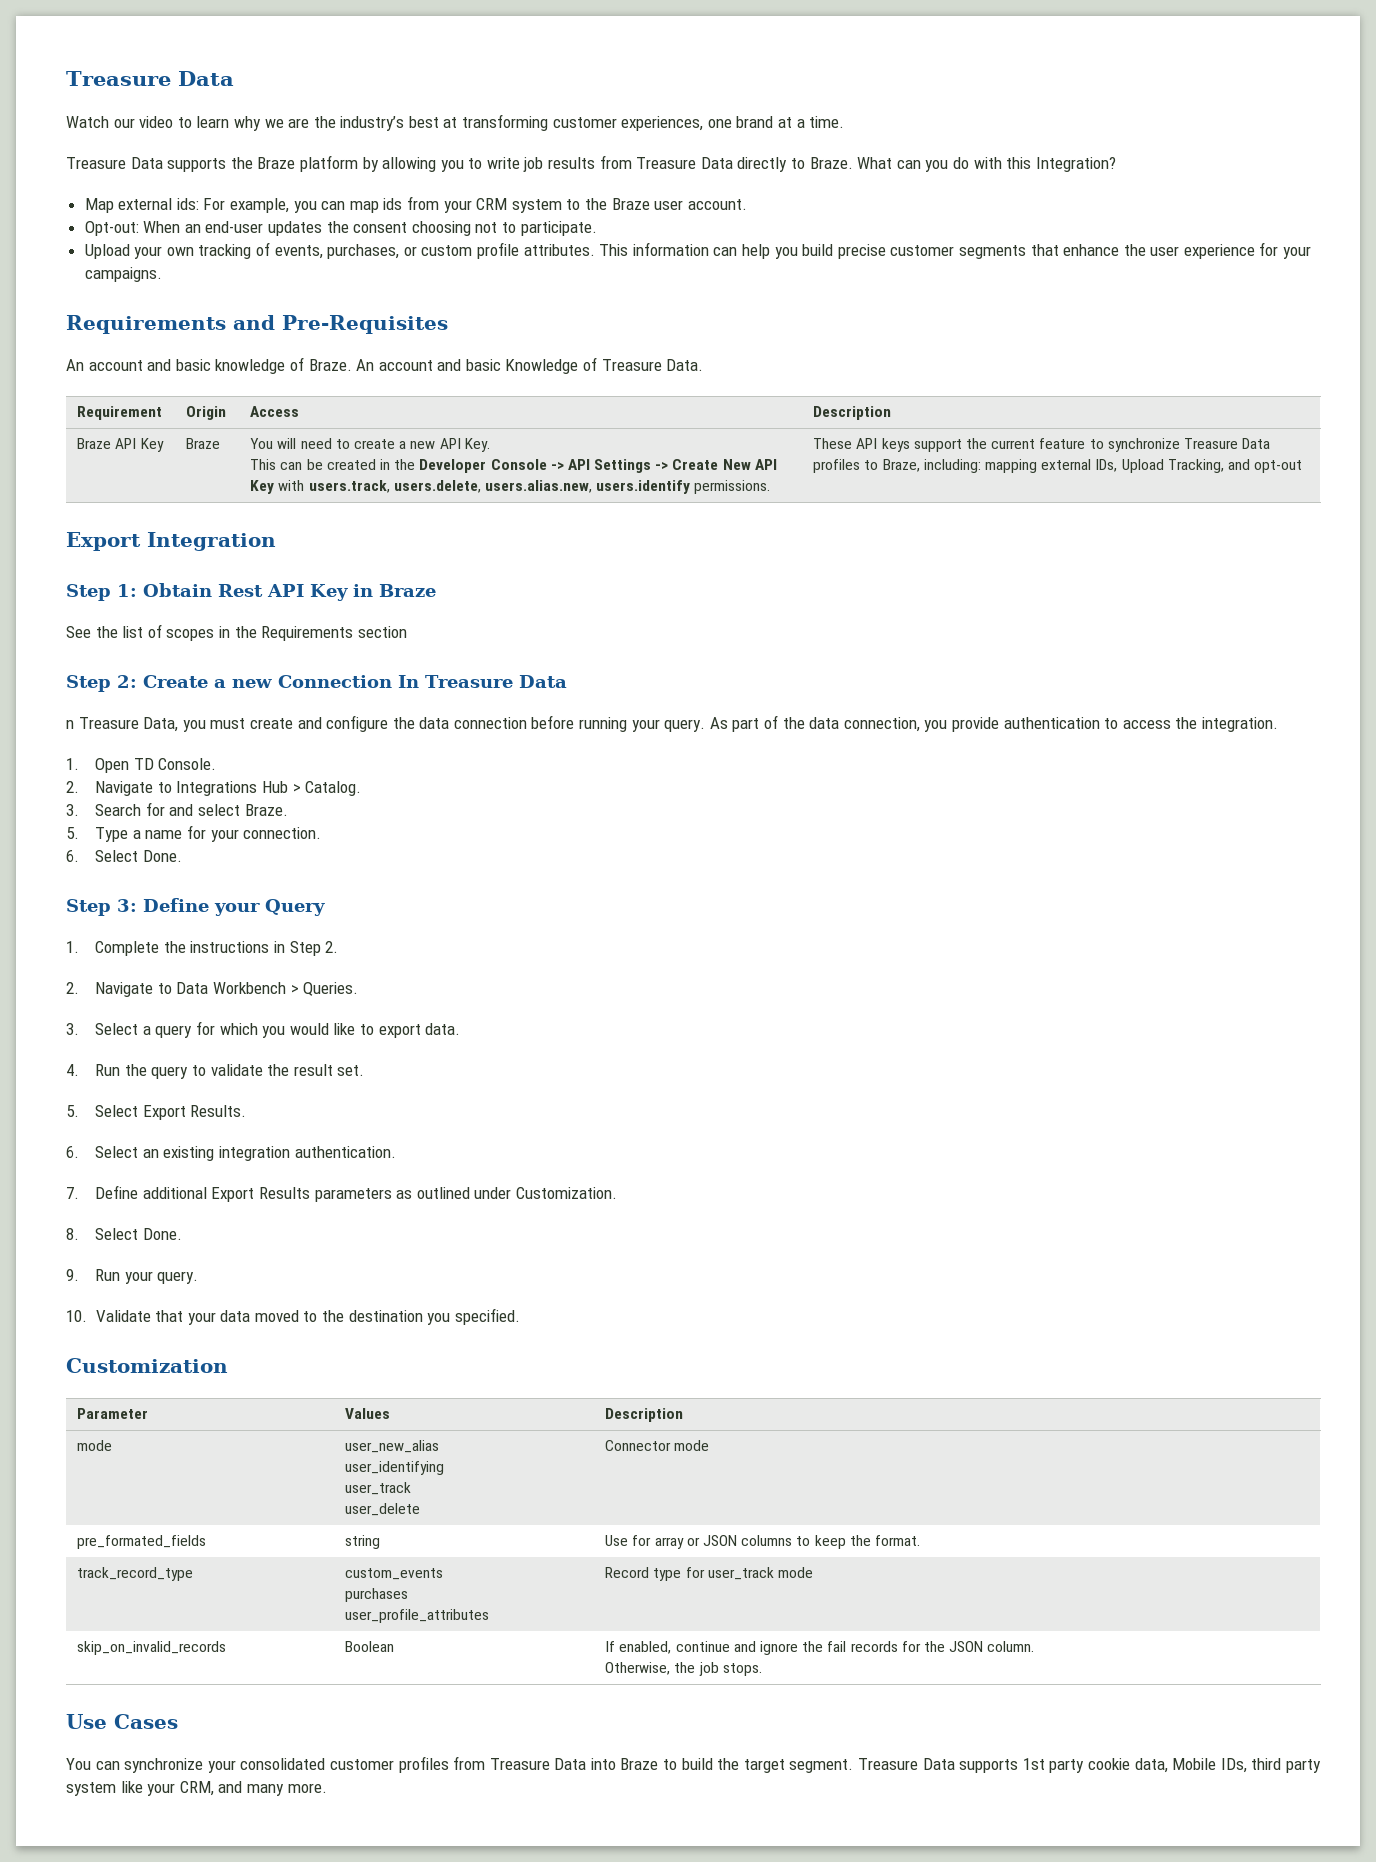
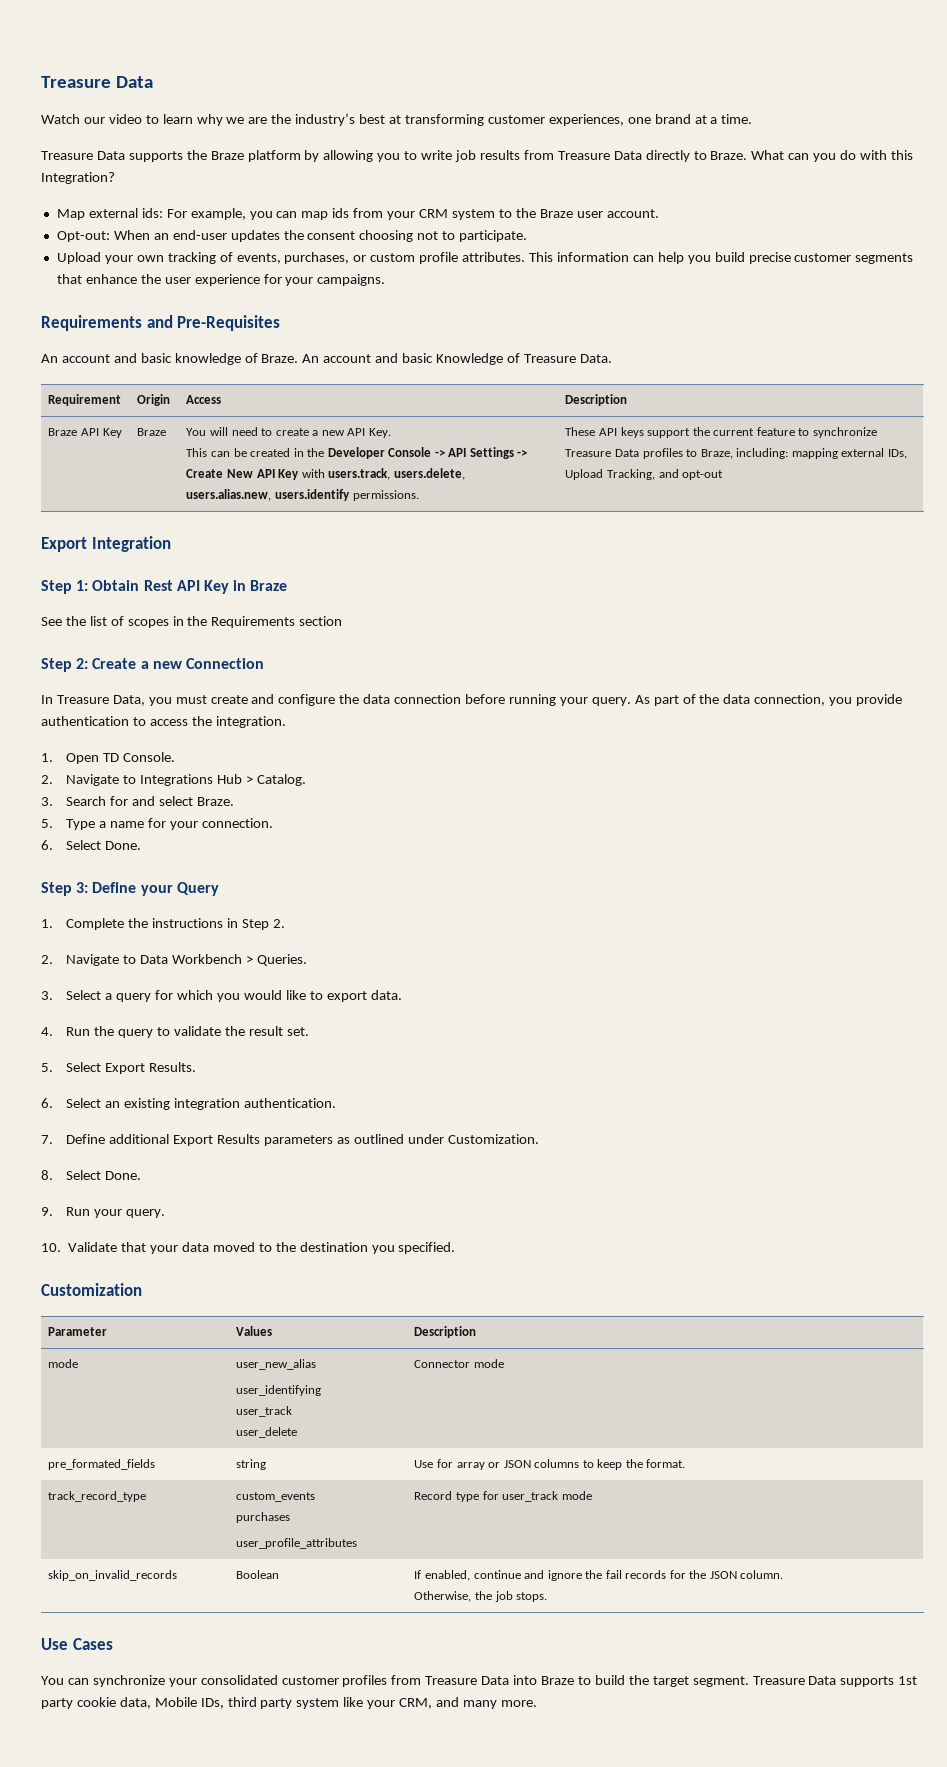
- Step 2: Create a new Connection In Treasure Data
- n Treasure Data, you must create and configure the data connection before running your query.
+ Step 2: Create a new Connection
+ In Treasure Data, you must create and configure the data connection before running your query.

